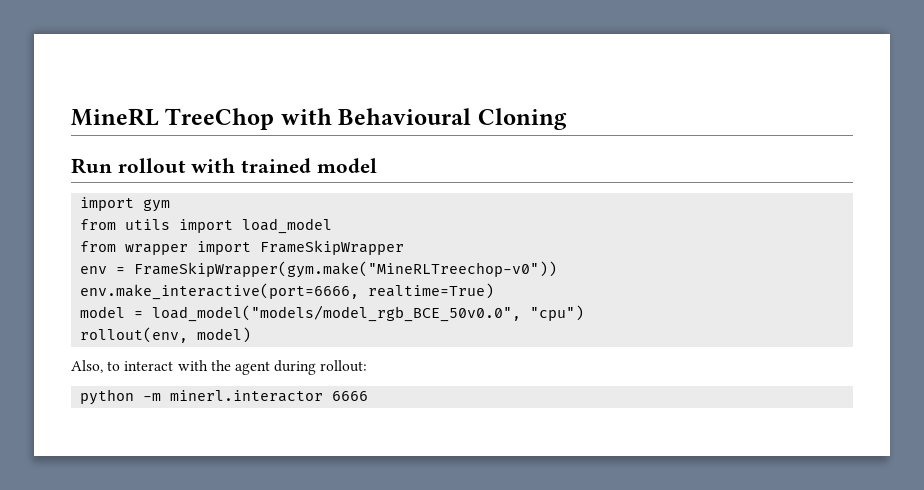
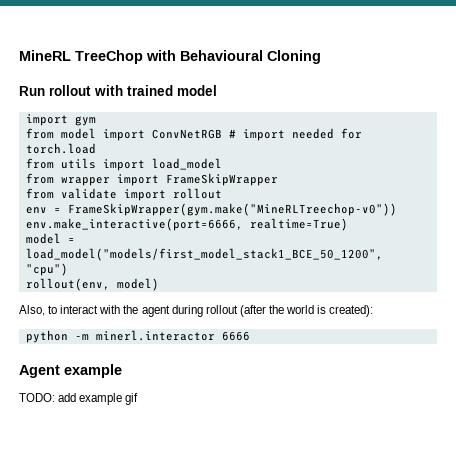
+ from model import ConvNetRGB # import needed for torch.load
+ from validate import rollout
- model = load_model("models/model_rgb_BCE_50v0.0", "cpu")
+ model = load_model("models/first_model_stack1_BCE_50_1200", "cpu")
- Also, to interact with the agent during rollout:
+ Also, to interact with the agent during rollout (after the world is created):
  python -m minerl.interactor 6666
+ Agent example
+ TODO: add example gif

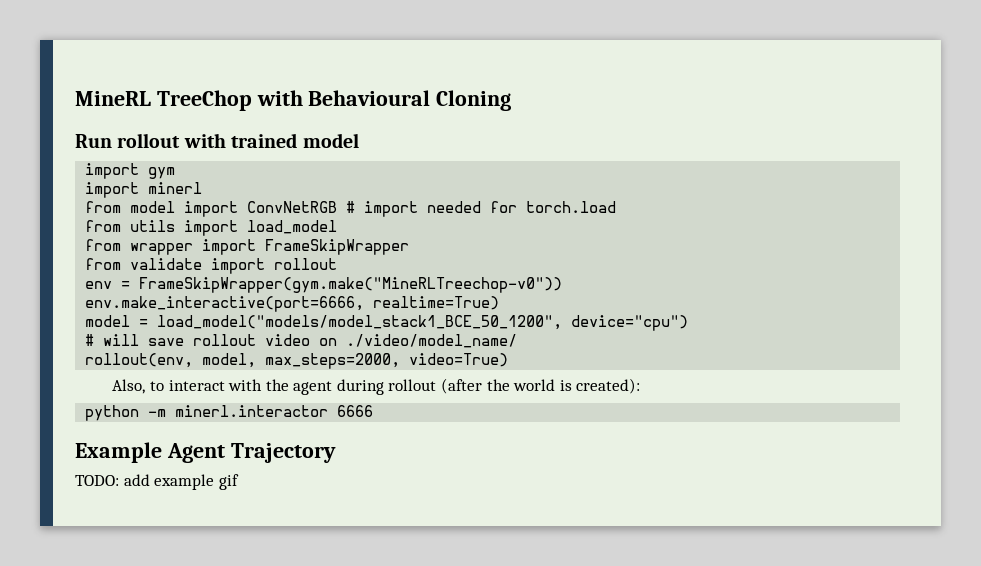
+ import minerl
- model = load_model("models/first_model_stack1_BCE_50_1200", "cpu")
- rollout(env, model)
+ model = load_model("models/model_stack1_BCE_50_1200", device="cpu")
+ # will save rollout video on ./video/model_name/
+ rollout(env, model, max_steps=2000, video=True)
- Agent example
+ Example Agent Trajectory

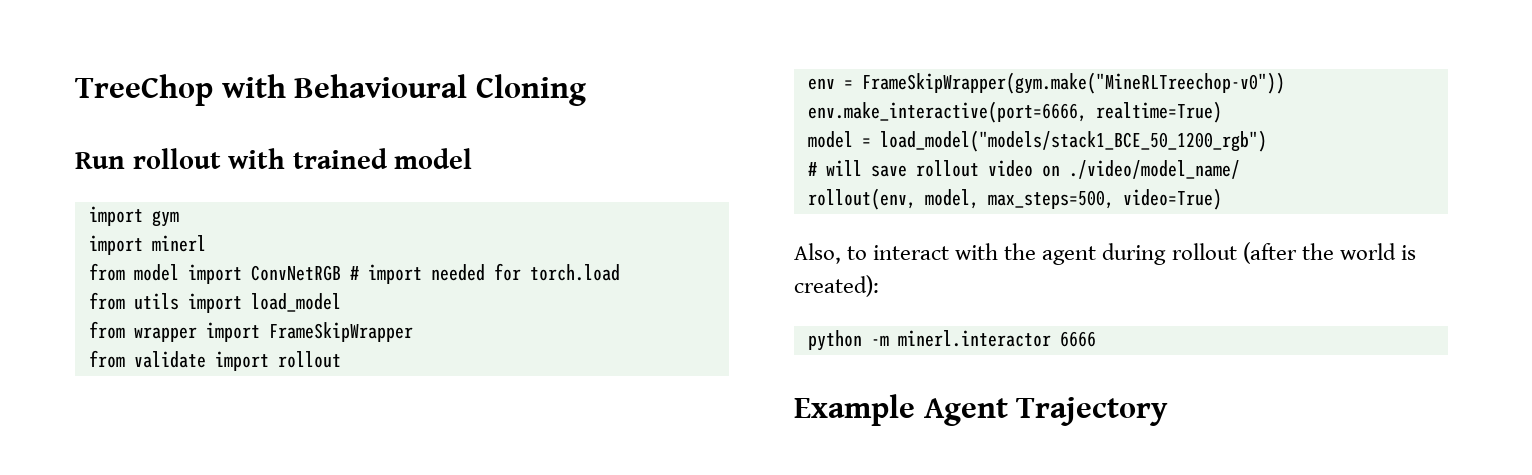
- MineRL TreeChop with Behavioural Cloning
+ TreeChop with Behavioural Cloning
- model = load_model("models/model_stack1_BCE_50_1200", device="cpu")
+ model = load_model("models/stack1_BCE_50_1200_rgb")
- rollout(env, model, max_steps=2000, video=True)
+ rollout(env, model, max_steps=500, video=True)
- TODO: add example gif

